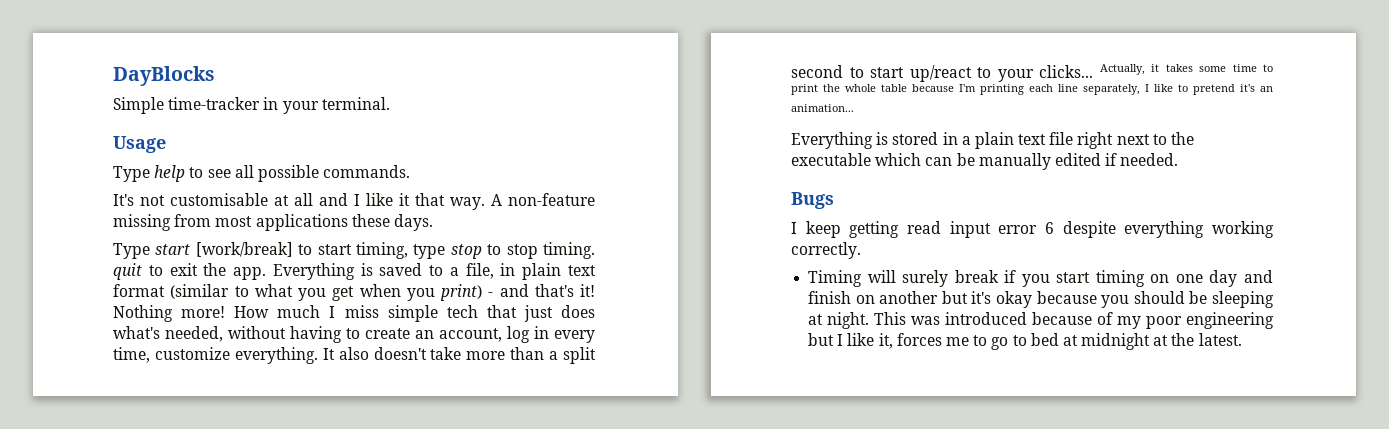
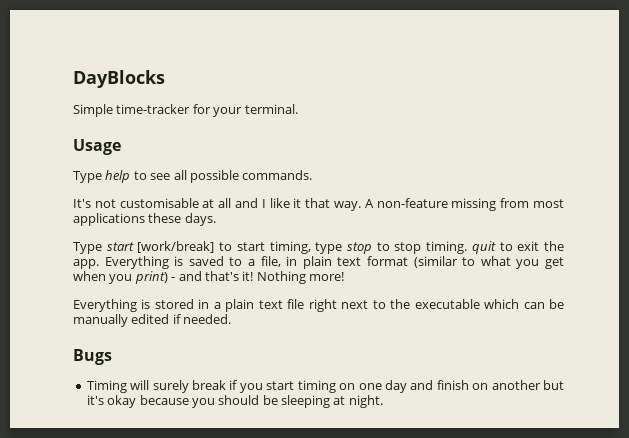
- Simple time-tracker in your terminal.
+ Simple time-tracker for your terminal.
- How much I miss simple tech that just does what's needed, without having to create an account, log in every time, customize everything. It also doesn't take more than a split second to start up/react to your clicks... Actually, it takes some time to print the whole table because I'm printing each line separately, I like to pretend it's an animation...
- I keep getting read input error 6 despite everything working correctly.
- This was introduced because of my poor engineering but I like it, forces me to go to bed at midnight at the latest.

